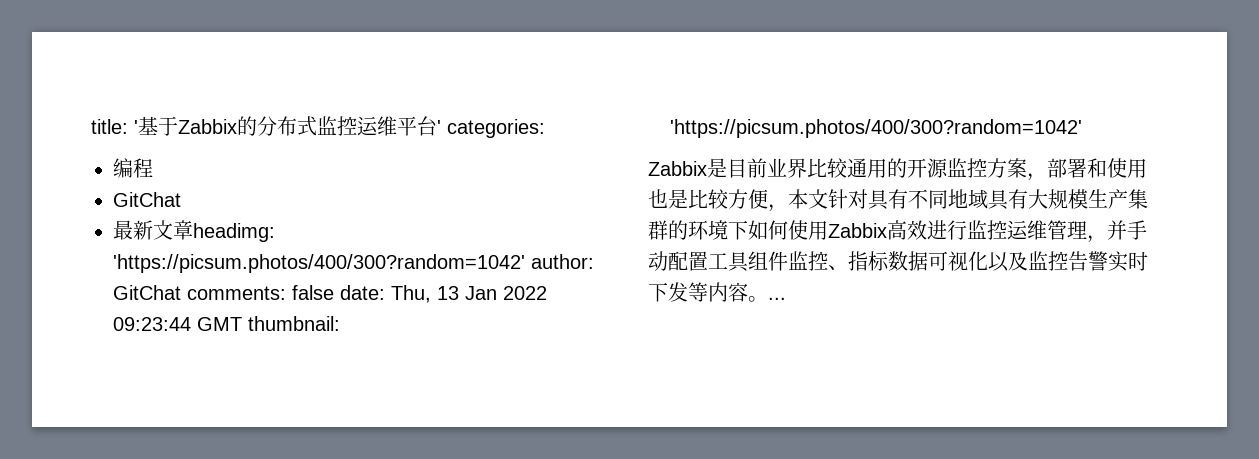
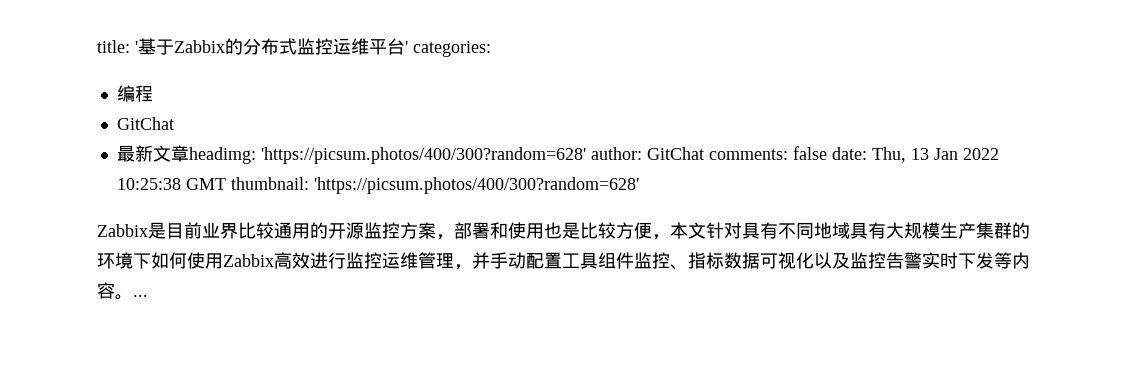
- 最新文章headimg: 'https://picsum.photos/400/300?random=1042' author: GitChat comments: false date: Thu, 13 Jan 2022 09:23:44 GMT thumbnail: 'https://picsum.photos/400/300?random=1042'
+ 最新文章headimg: 'https://picsum.photos/400/300?random=628' author: GitChat comments: false date: Thu, 13 Jan 2022 10:25:38 GMT thumbnail: 'https://picsum.photos/400/300?random=628'

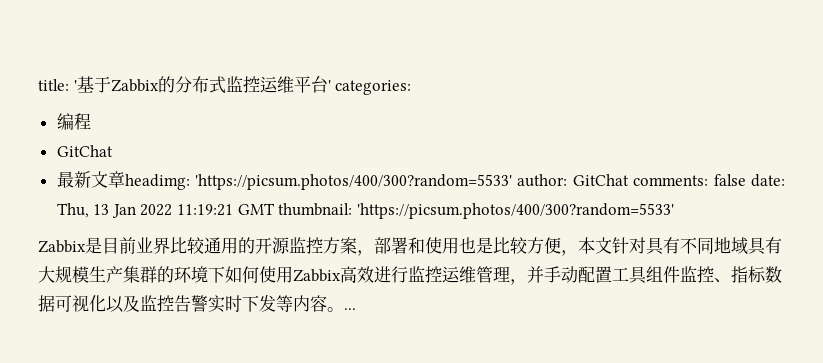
- 最新文章headimg: 'https://picsum.photos/400/300?random=628' author: GitChat comments: false date: Thu, 13 Jan 2022 10:25:38 GMT thumbnail: 'https://picsum.photos/400/300?random=628'
+ 最新文章headimg: 'https://picsum.photos/400/300?random=5533' author: GitChat comments: false date: Thu, 13 Jan 2022 11:19:21 GMT thumbnail: 'https://picsum.photos/400/300?random=5533'

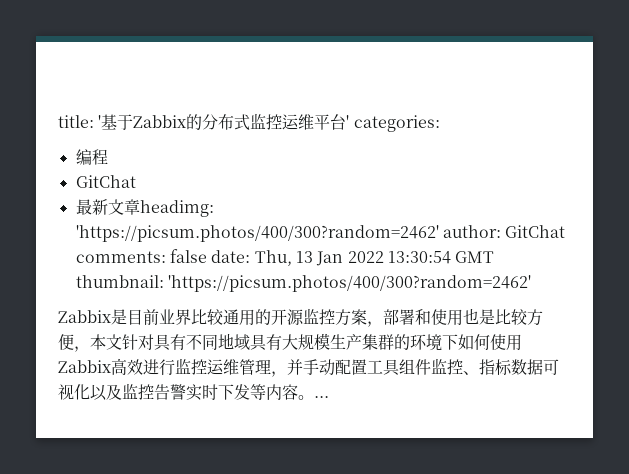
- 最新文章headimg: 'https://picsum.photos/400/300?random=5533' author: GitChat comments: false date: Thu, 13 Jan 2022 11:19:21 GMT thumbnail: 'https://picsum.photos/400/300?random=5533'
+ 最新文章headimg: 'https://picsum.photos/400/300?random=2462' author: GitChat comments: false date: Thu, 13 Jan 2022 13:30:54 GMT thumbnail: 'https://picsum.photos/400/300?random=2462'

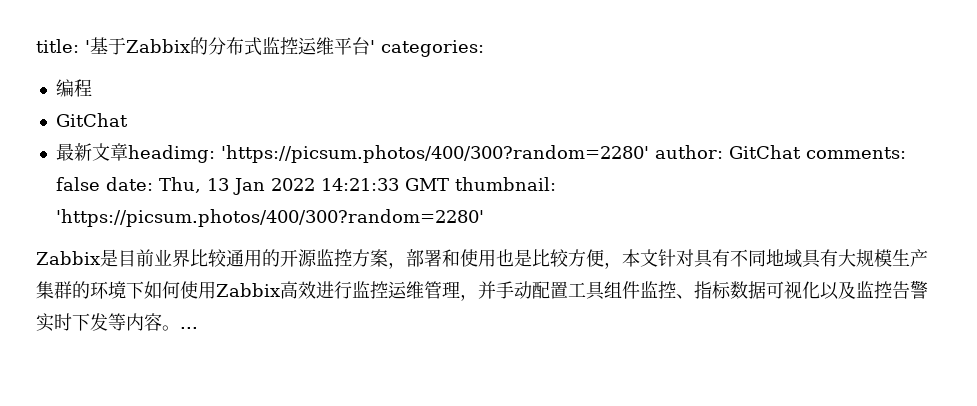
- 最新文章headimg: 'https://picsum.photos/400/300?random=2462' author: GitChat comments: false date: Thu, 13 Jan 2022 13:30:54 GMT thumbnail: 'https://picsum.photos/400/300?random=2462'
+ 最新文章headimg: 'https://picsum.photos/400/300?random=2280' author: GitChat comments: false date: Thu, 13 Jan 2022 14:21:33 GMT thumbnail: 'https://picsum.photos/400/300?random=2280'

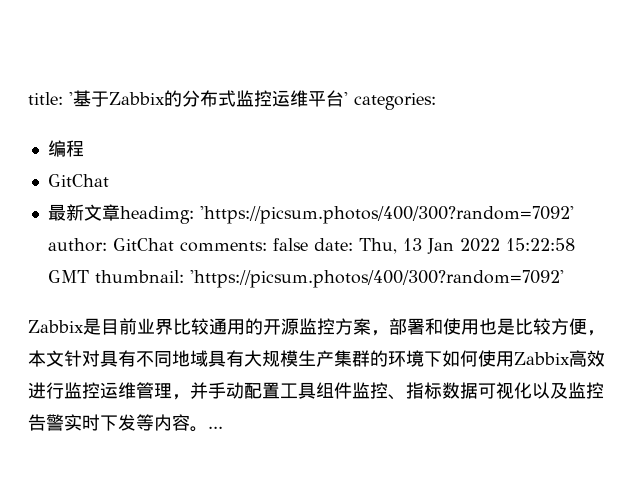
- 最新文章headimg: 'https://picsum.photos/400/300?random=2280' author: GitChat comments: false date: Thu, 13 Jan 2022 14:21:33 GMT thumbnail: 'https://picsum.photos/400/300?random=2280'
+ 最新文章headimg: 'https://picsum.photos/400/300?random=7092' author: GitChat comments: false date: Thu, 13 Jan 2022 15:22:58 GMT thumbnail: 'https://picsum.photos/400/300?random=7092'

